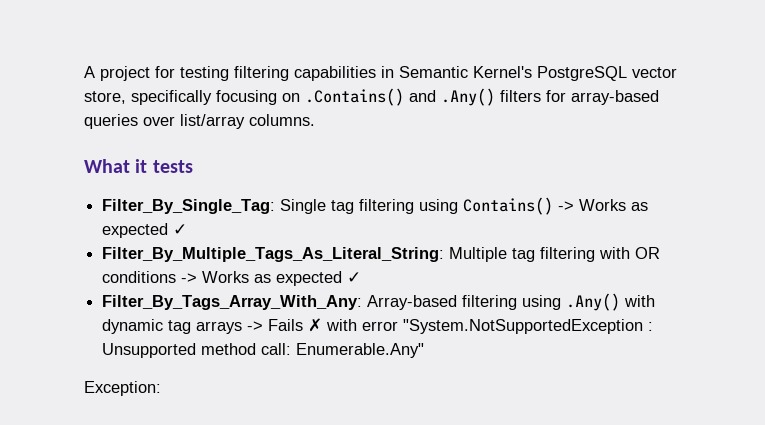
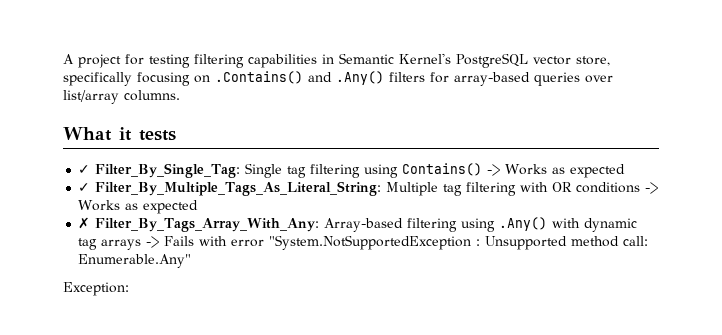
- Filter_By_Single_Tag: Single tag filtering using Contains() -> Works as expected ✓
- Filter_By_Multiple_Tags_As_Literal_String: Multiple tag filtering with OR conditions -> Works as expected ✓
- Filter_By_Tags_Array_With_Any: Array-based filtering using .Any() with dynamic tag arrays -> Fails ✗ with error "System.NotSupportedException : Unsupported method call: Enumerable.Any"
+ ✓ Filter_By_Single_Tag: Single tag filtering using Contains() -> Works as expected
+ ✓ Filter_By_Multiple_Tags_As_Literal_String: Multiple tag filtering with OR conditions -> Works as expected
+ ✗ Filter_By_Tags_Array_With_Any: Array-based filtering using .Any() with dynamic tag arrays -> Fails with error "System.NotSupportedException : Unsupported method call: Enumerable.Any"

